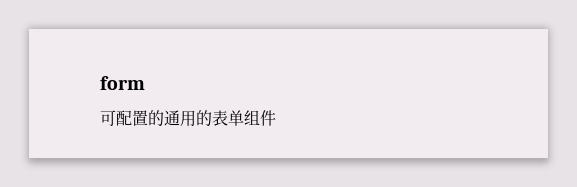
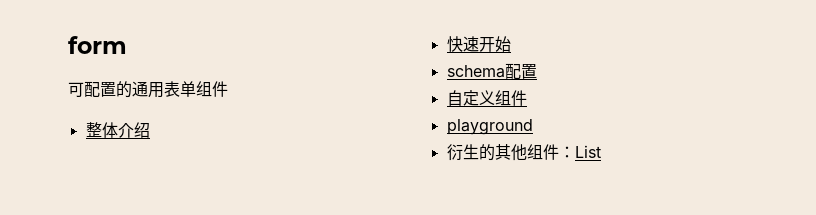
- 可配置的通用的表单组件
+ 可配置的通用表单组件
+ 整体介绍
+ 快速开始
+ schema配置
+ 自定义组件
+ playground
+ 衍生的其他组件：List

